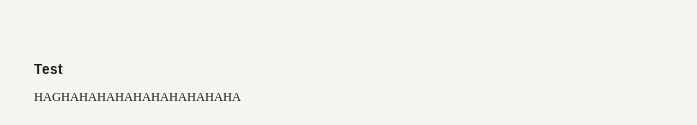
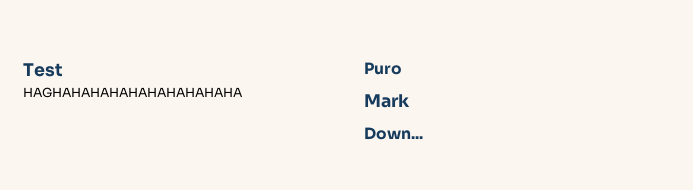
+ Puro
+ Mark
+ Down...

